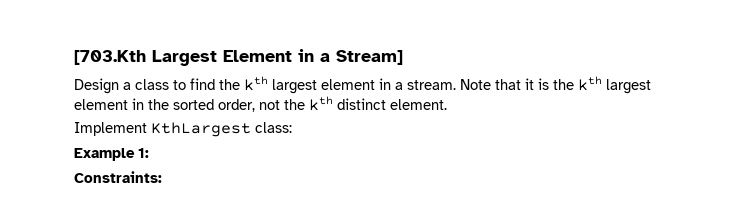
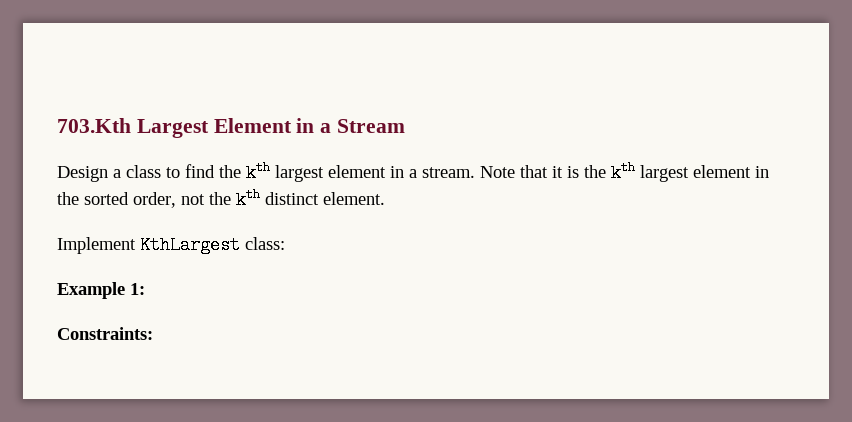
- [703.Kth Largest Element in a Stream]
+ 703.Kth Largest Element in a Stream

